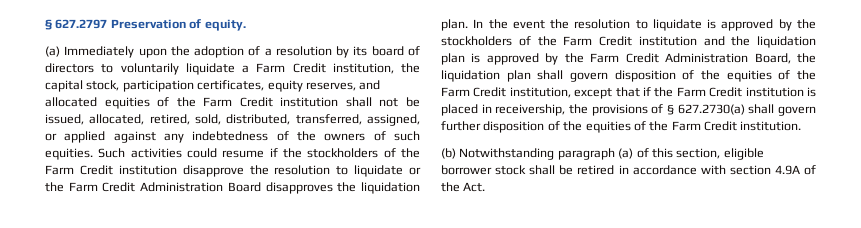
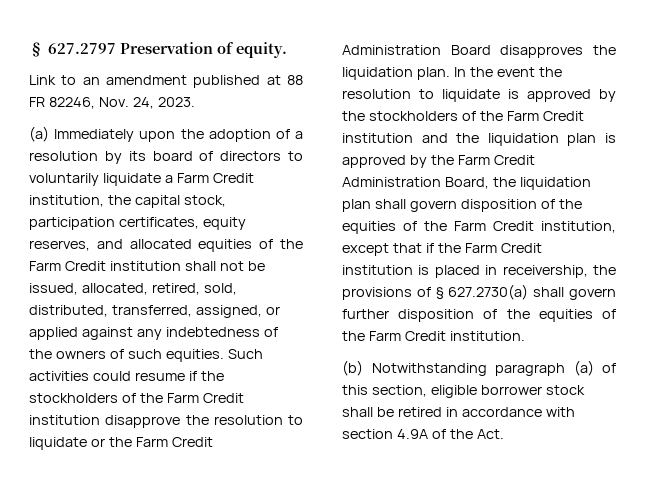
+ Link to an amendment published at 88 FR 82246, Nov. 24, 2023.

